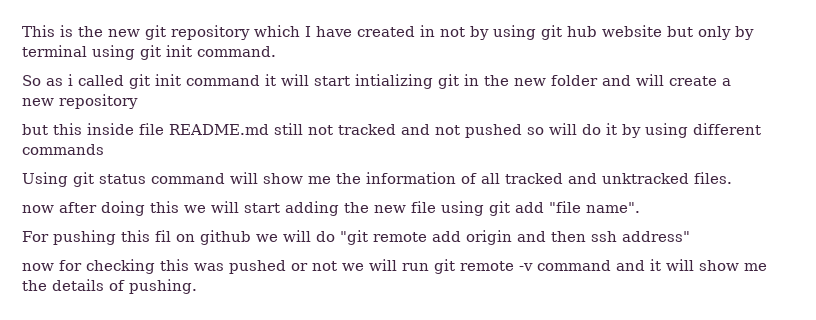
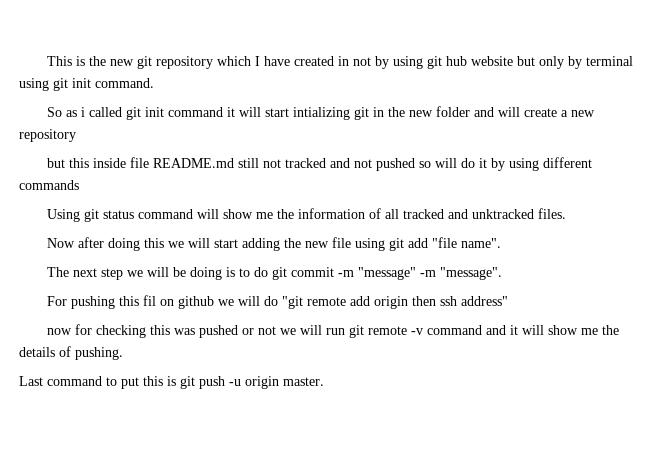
- now after doing this we will start adding the new file using git add "file name".
+ Now after doing this we will start adding the new file using git add "file name".
+ The next step we will be doing is to do git commit -m "message" -m "message".
- For pushing this fil on github we will do "git remote add origin and then ssh address"
+ For pushing this fil on github we will do "git remote add origin then ssh address"
+ Last command to put this is git push -u origin master.

